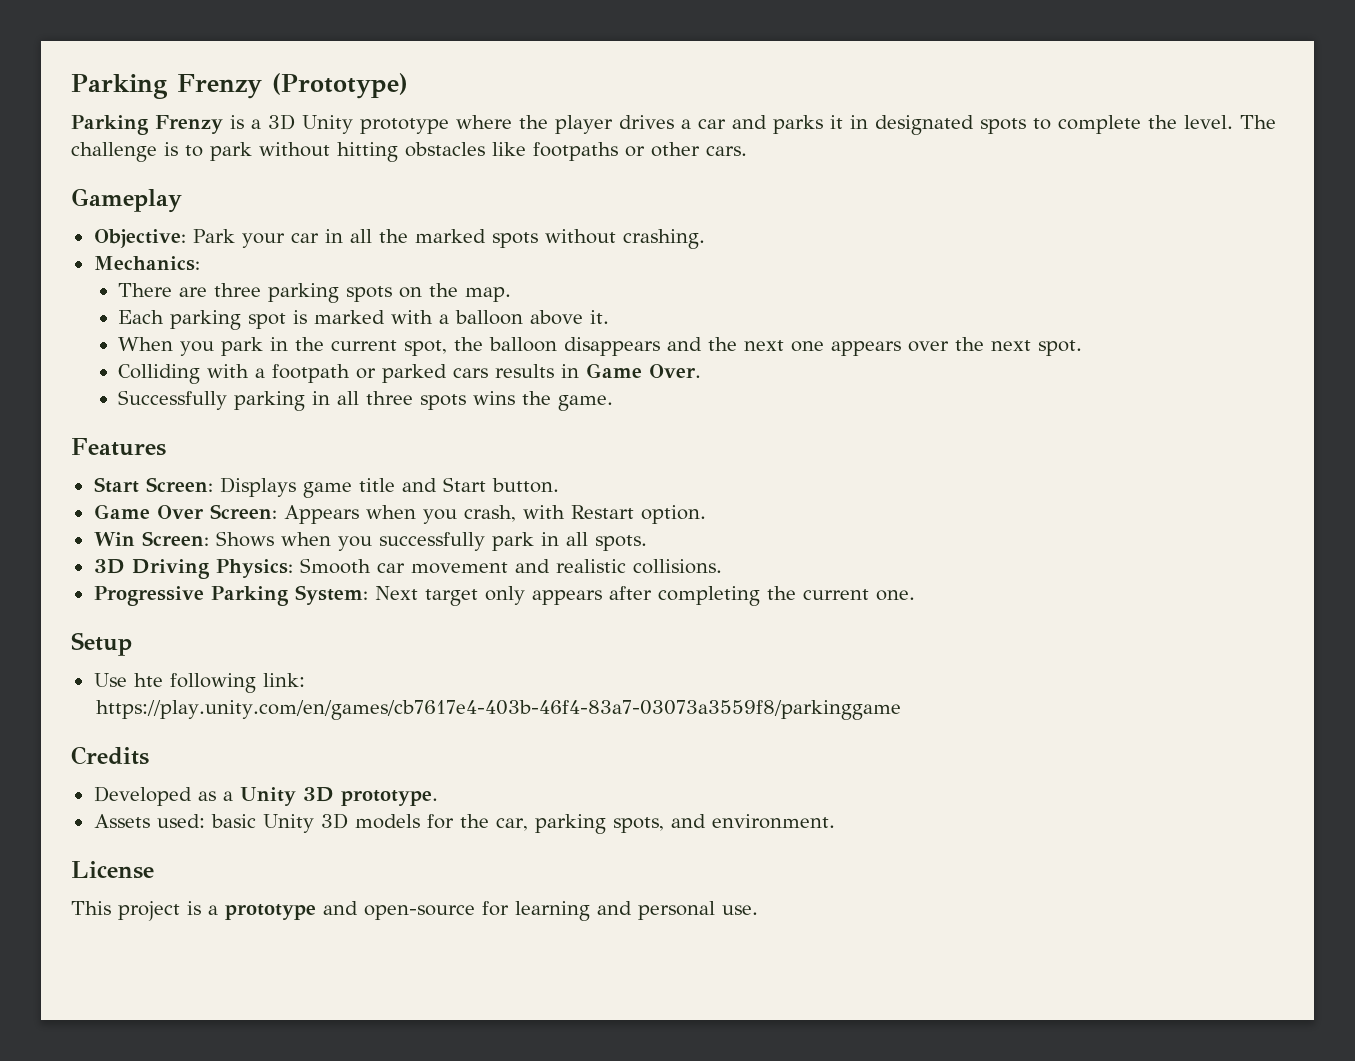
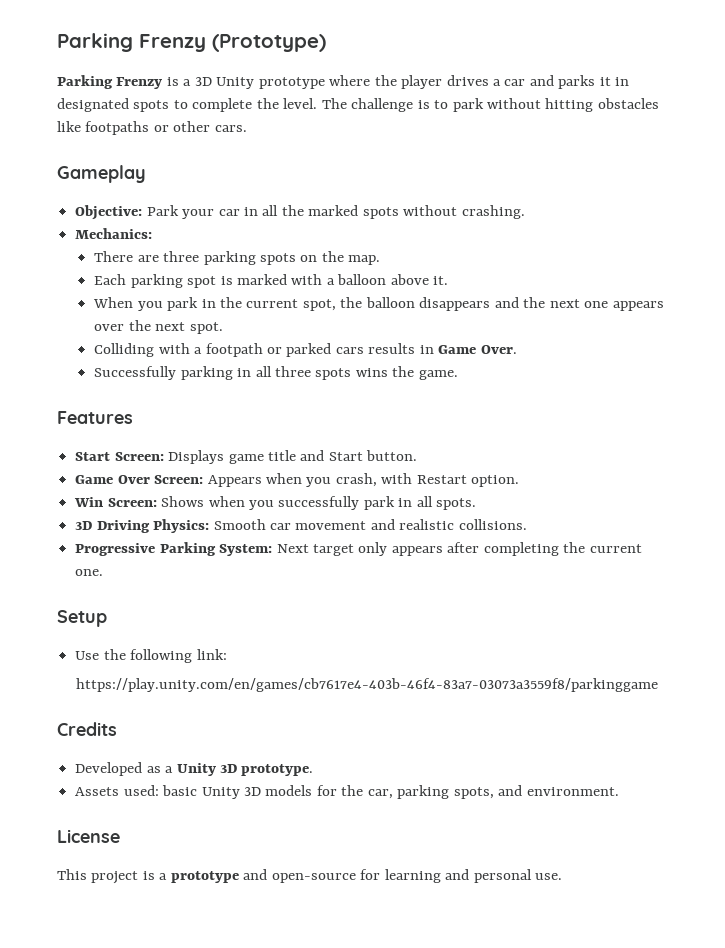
- Use hte following link:
+ Use the following link:

